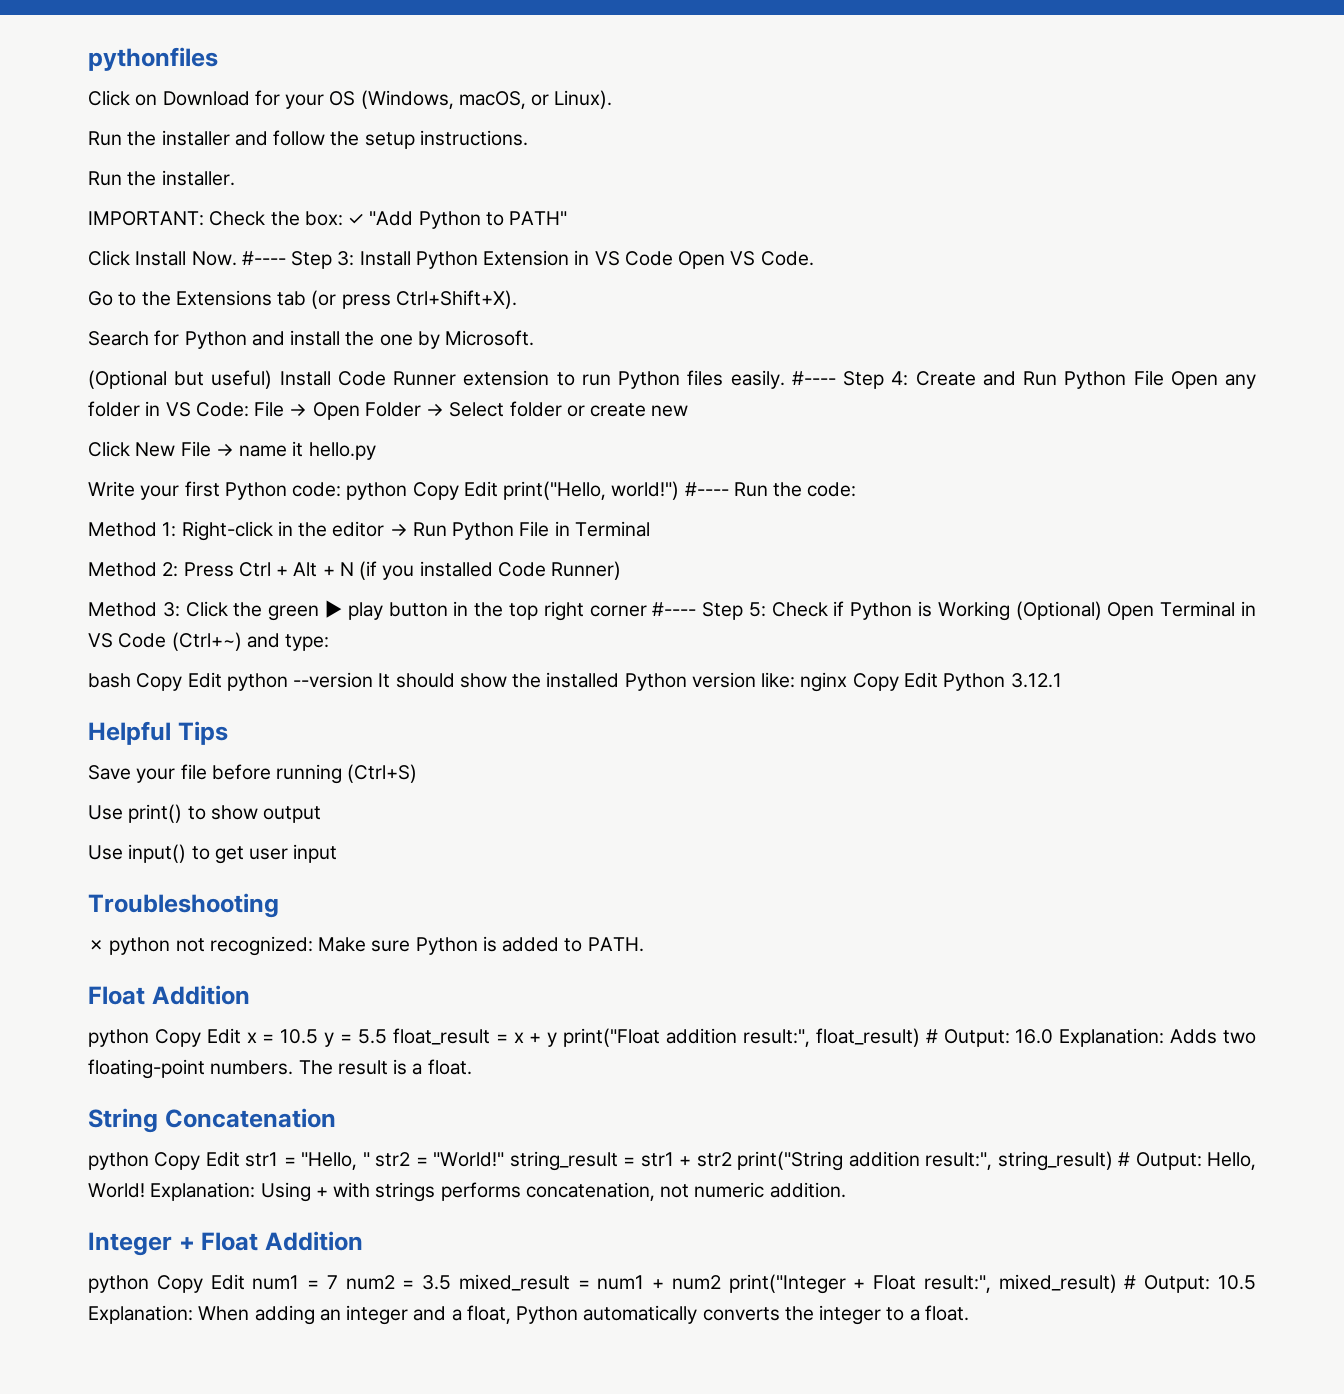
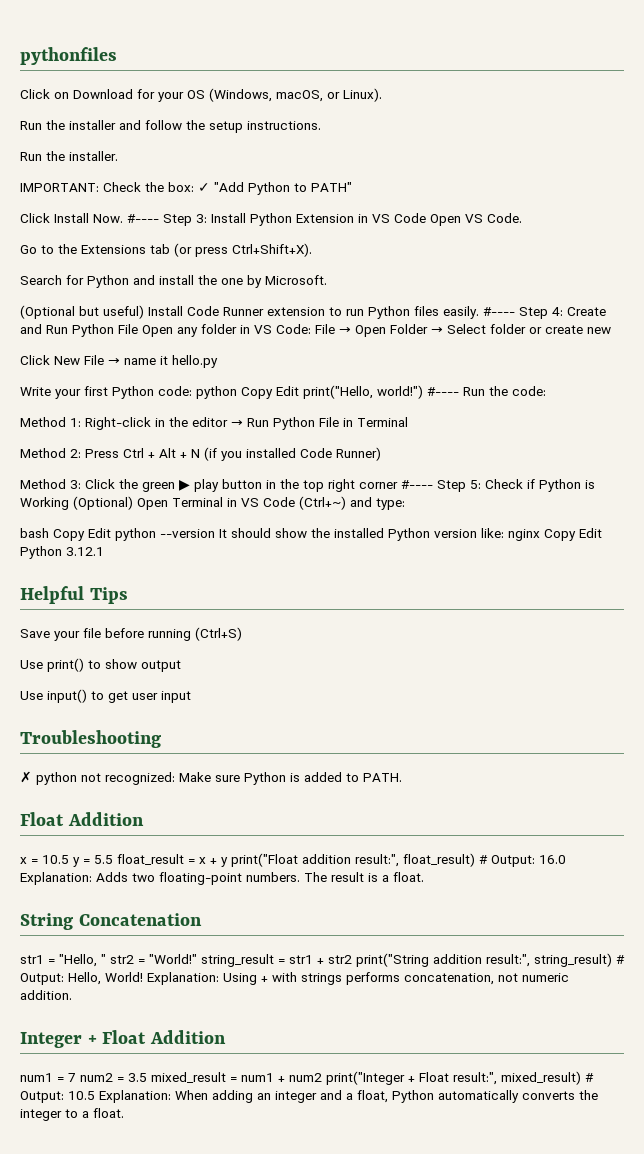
- python Copy Edit x = 10.5 y = 5.5 float_result = x + y print("Float addition result:", float_result) # Output: 16.0 Explanation: Adds two floating-point numbers.
+ x = 10.5 y = 5.5 float_result = x + y print("Float addition result:", float_result) # Output: 16.0 Explanation: Adds two floating-point numbers.
- python Copy Edit str1 = "Hello, " str2 = "World!" string_result = str1 + str2 print("String addition result:", string_result) # Output: Hello, World!
+ str1 = "Hello, " str2 = "World!" string_result = str1 + str2 print("String addition result:", string_result) # Output: Hello, World!
- python Copy Edit num1 = 7 num2 = 3.5 mixed_result = num1 + num2 print("Integer + Float result:", mixed_result) # Output: 10.5 Explanation: When adding an integer and a float, Python automatically converts the integer to a float.
+ num1 = 7 num2 = 3.5 mixed_result = num1 + num2 print("Integer + Float result:", mixed_result) # Output: 10.5 Explanation: When adding an integer and a float, Python automatically converts the integer to a float.

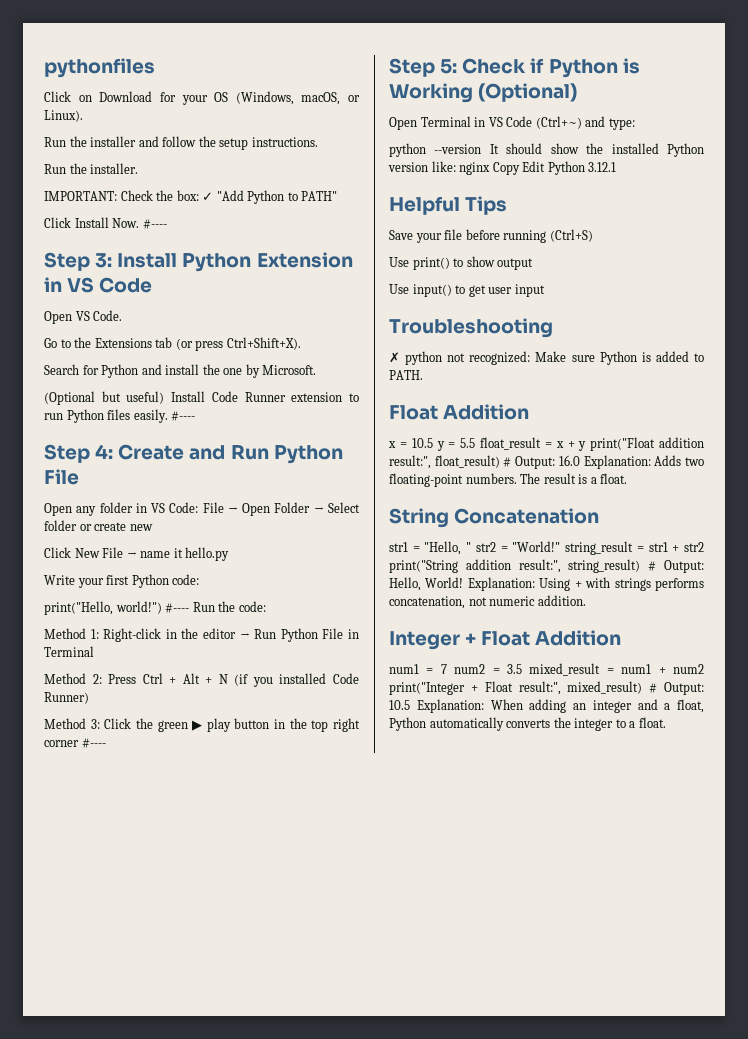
- Click Install Now. #---- Step 3: Install Python Extension in VS Code Open VS Code.
+ Click Install Now. #----
+ Step 3: Install Python Extension in VS Code
+ Open VS Code.
- (Optional but useful) Install Code Runner extension to run Python files easily. #---- Step 4: Create and Run Python File Open any folder in VS Code: File → Open Folder → Select folder or create new
+ (Optional but useful) Install Code Runner extension to run Python files easily. #----
+ Step 4: Create and Run Python File
+ Open any folder in VS Code: File → Open Folder → Select folder or create new
- Write your first Python code: python Copy Edit print("Hello, world!")
+ Write your first Python code:
+ print("Hello, world!")
- Method 3: Click the green ▶ play button in the top right corner #---- Step 5: Check if Python is Working (Optional) Open Terminal in VS Code (Ctrl+~) and type:
+ Method 3: Click the green ▶ play button in the top right corner #----
+ Step 5: Check if Python is Working (Optional)
+ Open Terminal in VS Code (Ctrl+~) and type:
- bash Copy Edit python --version It should show the installed Python version like: nginx Copy Edit Python 3.12.1
+ python --version It should show the installed Python version like: nginx Copy Edit Python 3.12.1

